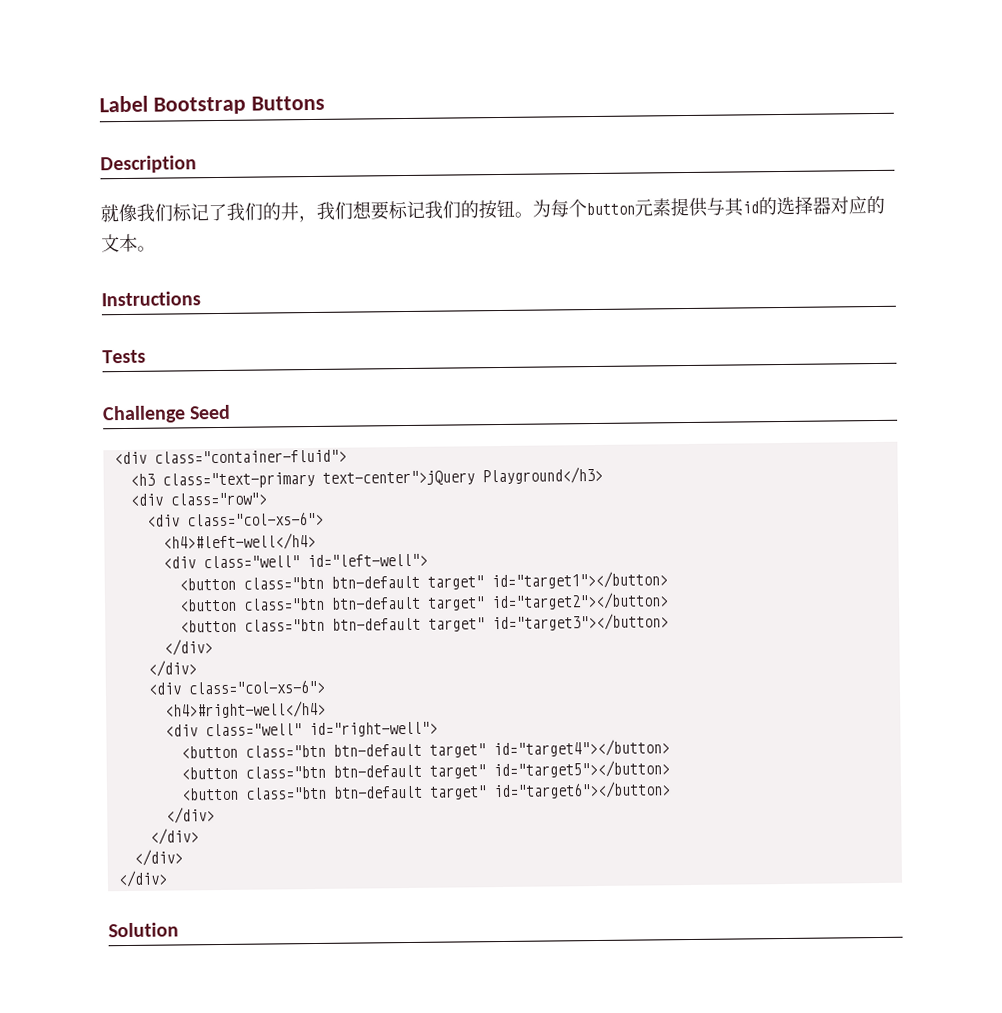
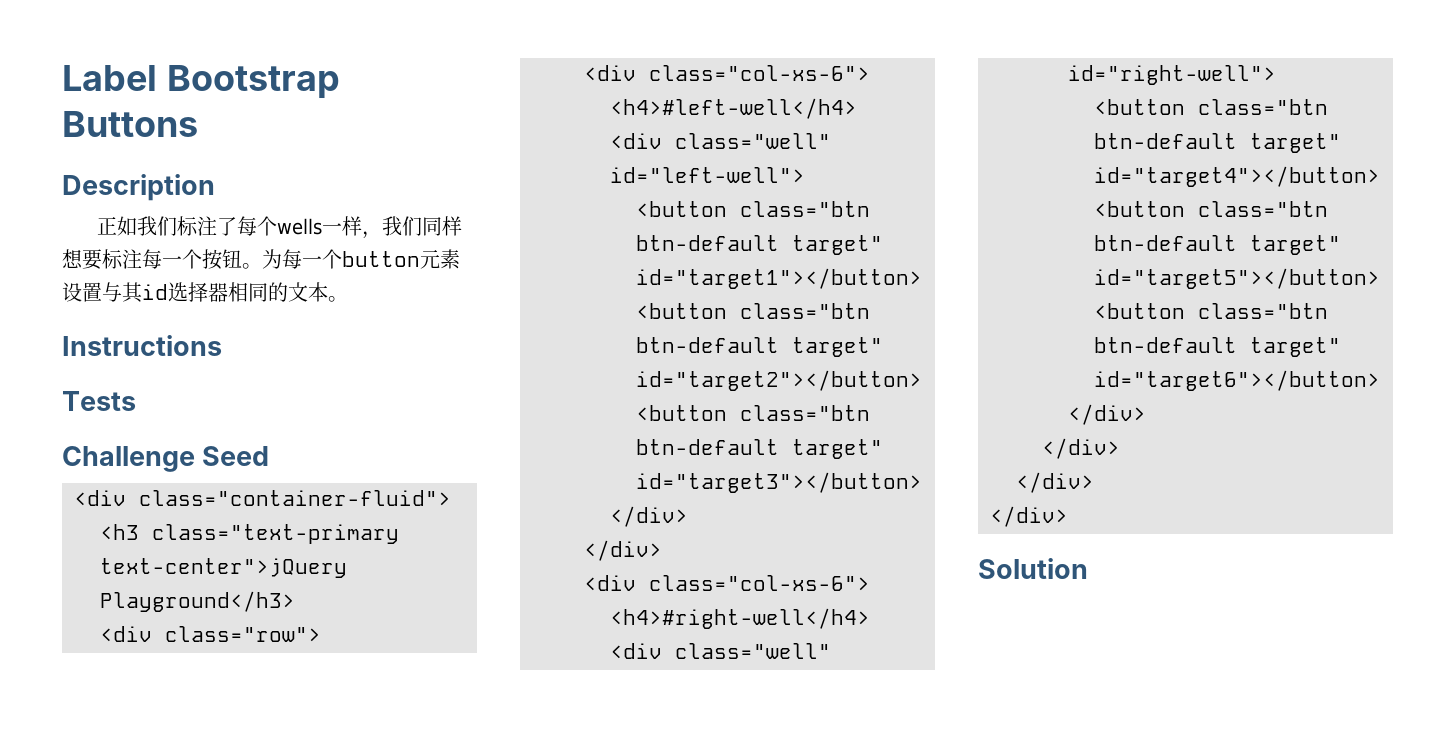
- 就像我们标记了我们的井，我们想要标记我们的按钮。
+ 正如我们标注了每个wells一样，我们同样想要标注每一个按钮。
- 为每个button元素提供与其id的选择器对应的文本。
+ 为每一个button元素设置与其id选择器相同的文本。

